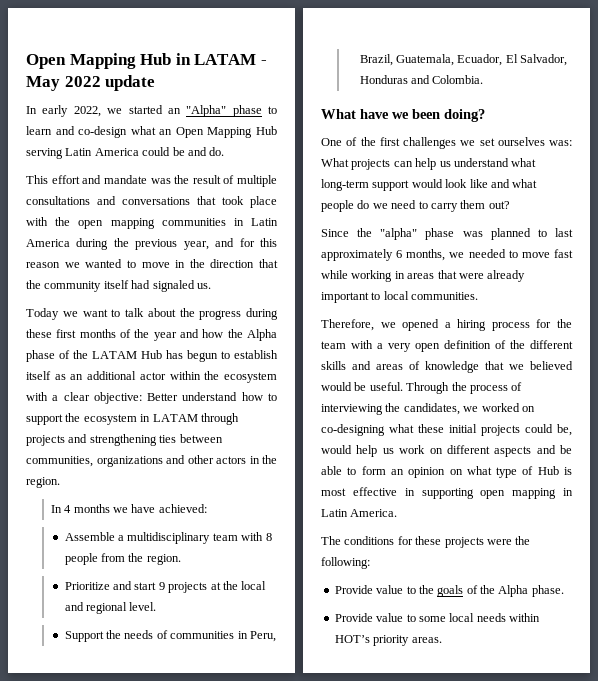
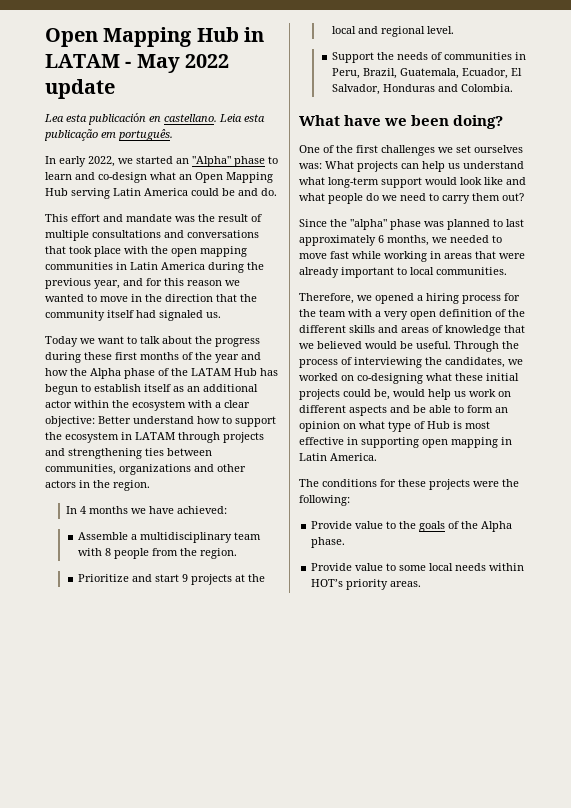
+ Lea esta publicación en castellano. Leia esta publicação em português.

